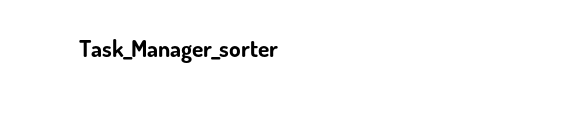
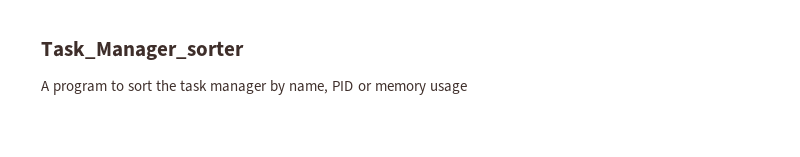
+ A program to sort the task manager by name, PID or memory usage

